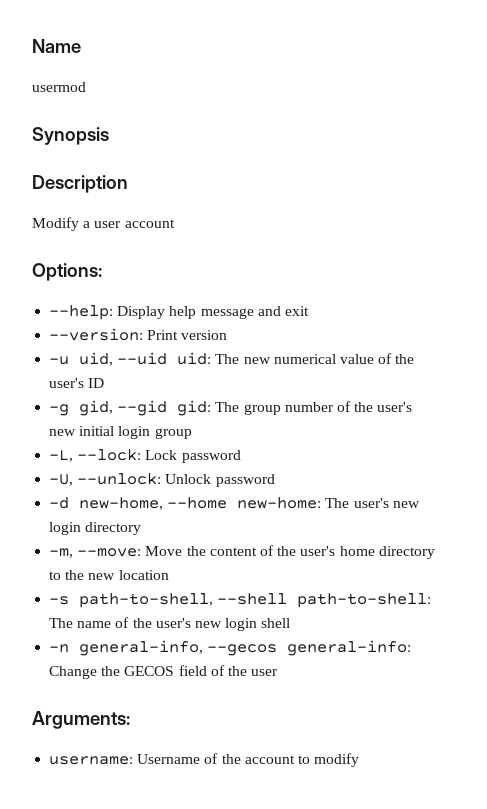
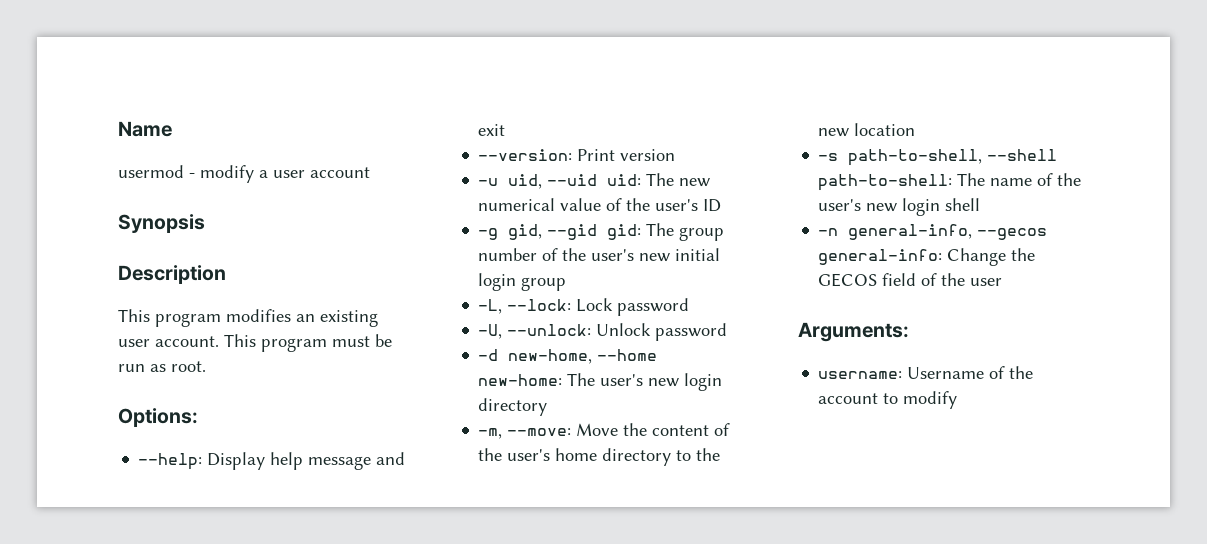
- usermod
+ usermod - modify a user account
  Synopsis
  Description
- Modify a user account
+ This program modifies an existing user account. This program must be run as root.

